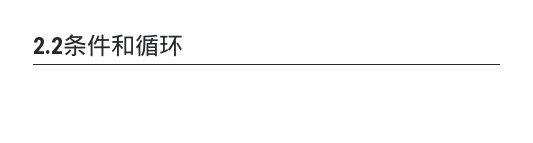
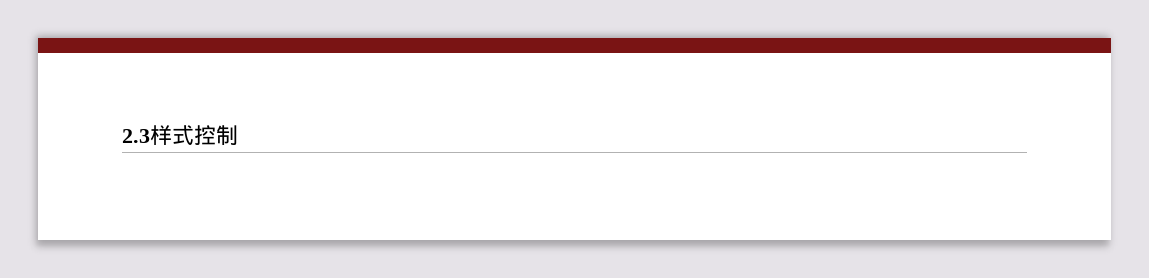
- 2.2条件和循环
+ 2.3样式控制

